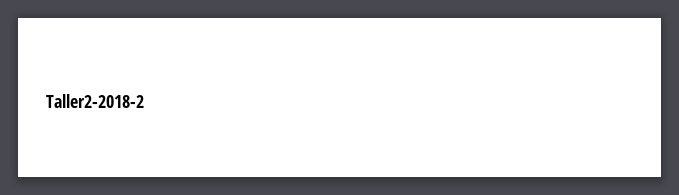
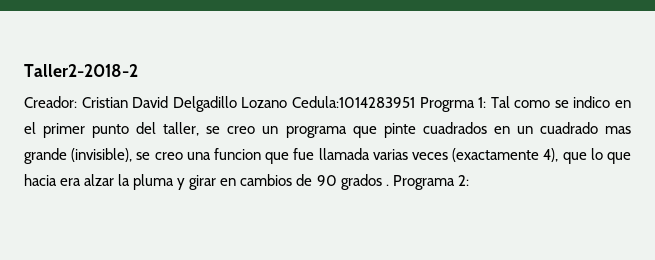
+ Creador: Cristian David Delgadillo Lozano Cedula:1014283951 Progrma 1: Tal como se indico en el primer punto del taller, se creo un programa que pinte cuadrados en un cuadrado mas grande (invisible), se creo una funcion que fue llamada varias veces (exactamente 4), que lo que hacia era alzar la pluma y girar en cambios de 90 grados . Programa 2:

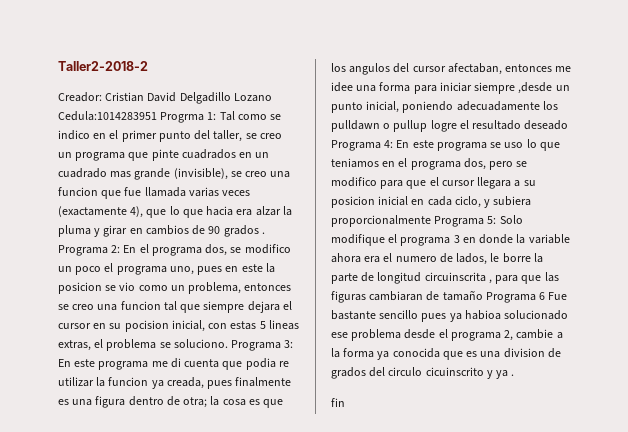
- Programa 2:
+ Programa 2: En el programa dos, se modifico un poco el programa uno, pues en este la posicion se vio como un problema, entonces se creo una funcion tal que siempre dejara el cursor en su pocision inicial, con estas 5 lineas extras, el problema se soluciono. Programa 3: En este programa me di cuenta que podia re utilizar la funcion ya creada, pues finalmente es una figura dentro de otra; la cosa es que los angulos del cursor afectaban, entonces me idee una forma para iniciar siempre ,desde un punto inicial, poniendo adecuadamente los pulldawn o pullup logre el resultado deseado Programa 4: En este programa se uso lo que teniamos en el programa dos, pero se modifico para que el cursor llegara a su posicion inicial en cada ciclo, y subiera proporcionalmente Programa 5: Solo modifique el programa 3 en donde la variable ahora era el numero de lados, le borre la parte de longitud circuinscrita , para que las figuras cambiaran de tamaño Programa 6 Fue bastante sencillo pues ya habioa solucionado ese problema desde el programa 2, cambie a la forma ya conocida que es una division de grados del circulo cicuinscrito y ya .
+ fin

